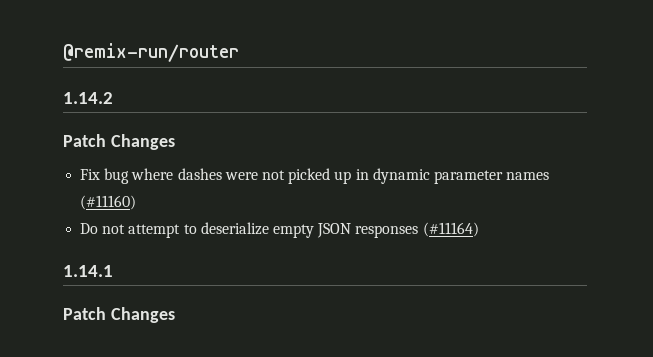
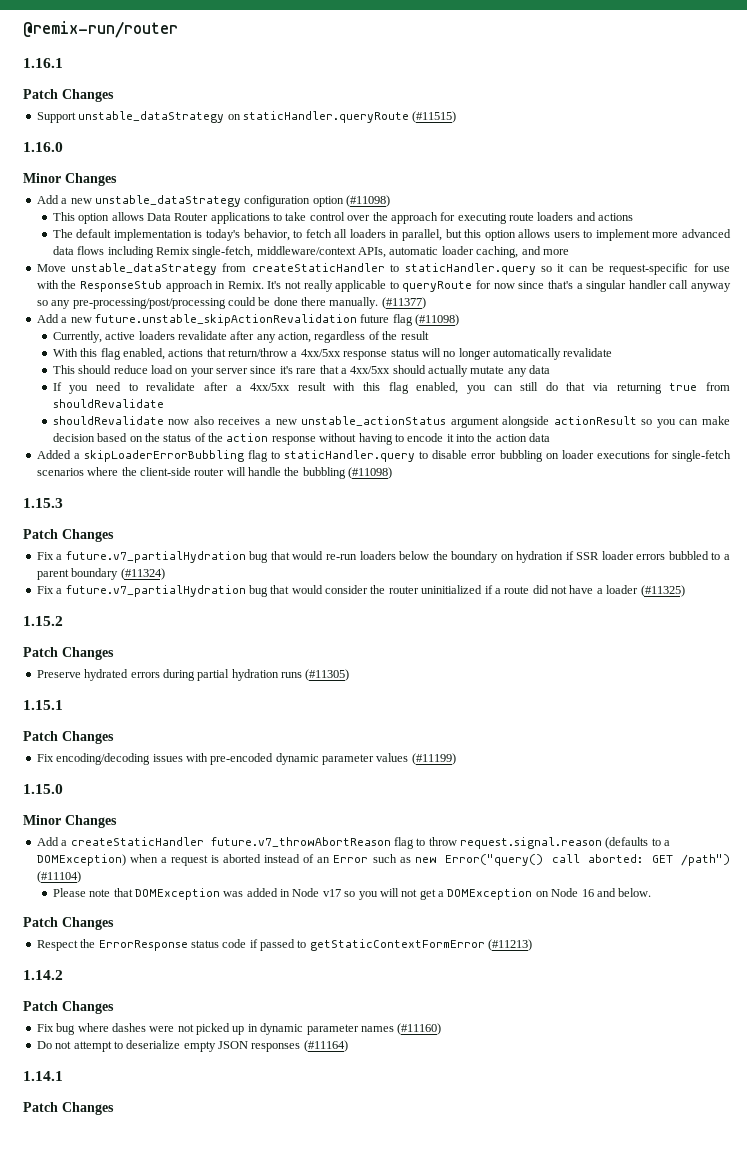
+ 1.16.1
+ Patch Changes
+ Support unstable_dataStrategy on staticHandler.queryRoute (#11515)
+ 1.16.0
+ Minor Changes
+ Add a new unstable_dataStrategy configuration option (#11098)
+ This option allows Data Router applications to take control over the approach for executing route loaders and actions
+ The default implementation is today's behavior, to fetch all loaders in parallel, but this option allows users to implement more advanced data flows including Remix single-fetch, middleware/context APIs, automatic loader caching, and more
+ Move unstable_dataStrategy from createStaticHandler to staticHandler.query so it can be request-specific for use with the ResponseStub approach in Remix. It's not really applicable to queryRoute for now since that's a singular handler call anyway so any pre-processing/post/processing could be done there manually. (#11377)
+ Add a new future.unstable_skipActionRevalidation future flag (#11098)
+ Currently, active loaders revalidate after any action, regardless of the result
+ With this flag enabled, actions that return/throw a 4xx/5xx response status will no longer automatically revalidate
+ This should reduce load on your server since it's rare that a 4xx/5xx should actually mutate any data
+ If you need to revalidate after a 4xx/5xx result with this flag enabled, you can still do that via returning true from shouldRevalidate
+ shouldRevalidate now also receives a new unstable_actionStatus argument alongside actionResult so you can make decision based on the status of the action response without having to encode it into the action data
+ Added a skipLoaderErrorBubbling flag to staticHandler.query to disable error bubbling on loader executions for single-fetch scenarios where the client-side router will handle the bubbling (#11098)
+ 1.15.3
+ Patch Changes
+ Fix a future.v7_partialHydration bug that would re-run loaders below the boundary on hydration if SSR loader errors bubbled to a parent boundary (#11324)
+ Fix a future.v7_partialHydration bug that would consider the router uninitialized if a route did not have a loader (#11325)
+ 1.15.2
+ Patch Changes
+ Preserve hydrated errors during partial hydration runs (#11305)
+ 1.15.1
+ Patch Changes
+ Fix encoding/decoding issues with pre-encoded dynamic parameter values (#11199)
+ 1.15.0
+ Minor Changes
+ Add a createStaticHandler future.v7_throwAbortReason flag to throw request.signal.reason (defaults to a DOMException) when a request is aborted instead of an Error such as new Error("query() call aborted: GET /path") (#11104)
+ Please note that DOMException was added in Node v17 so you will not get a DOMException on Node 16 and below.
+ Patch Changes
+ Respect the ErrorResponse status code if passed to getStaticContextFormError (#11213)

